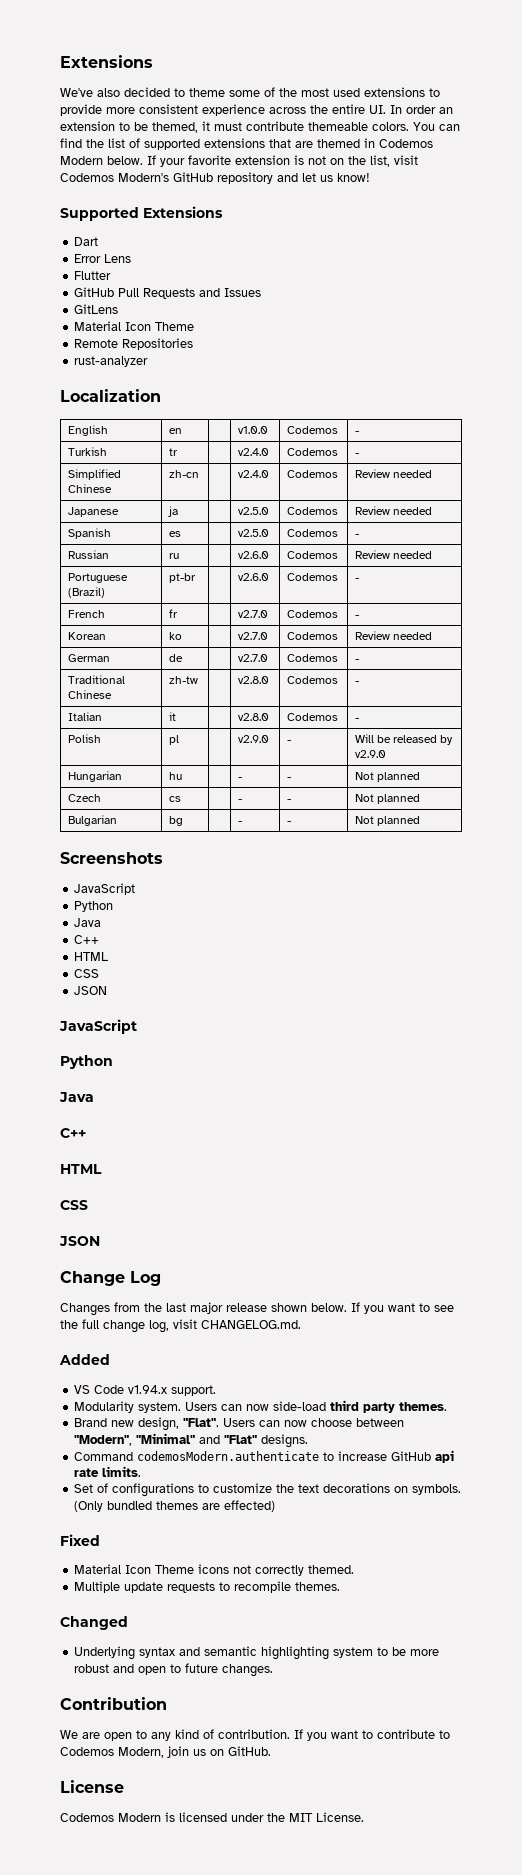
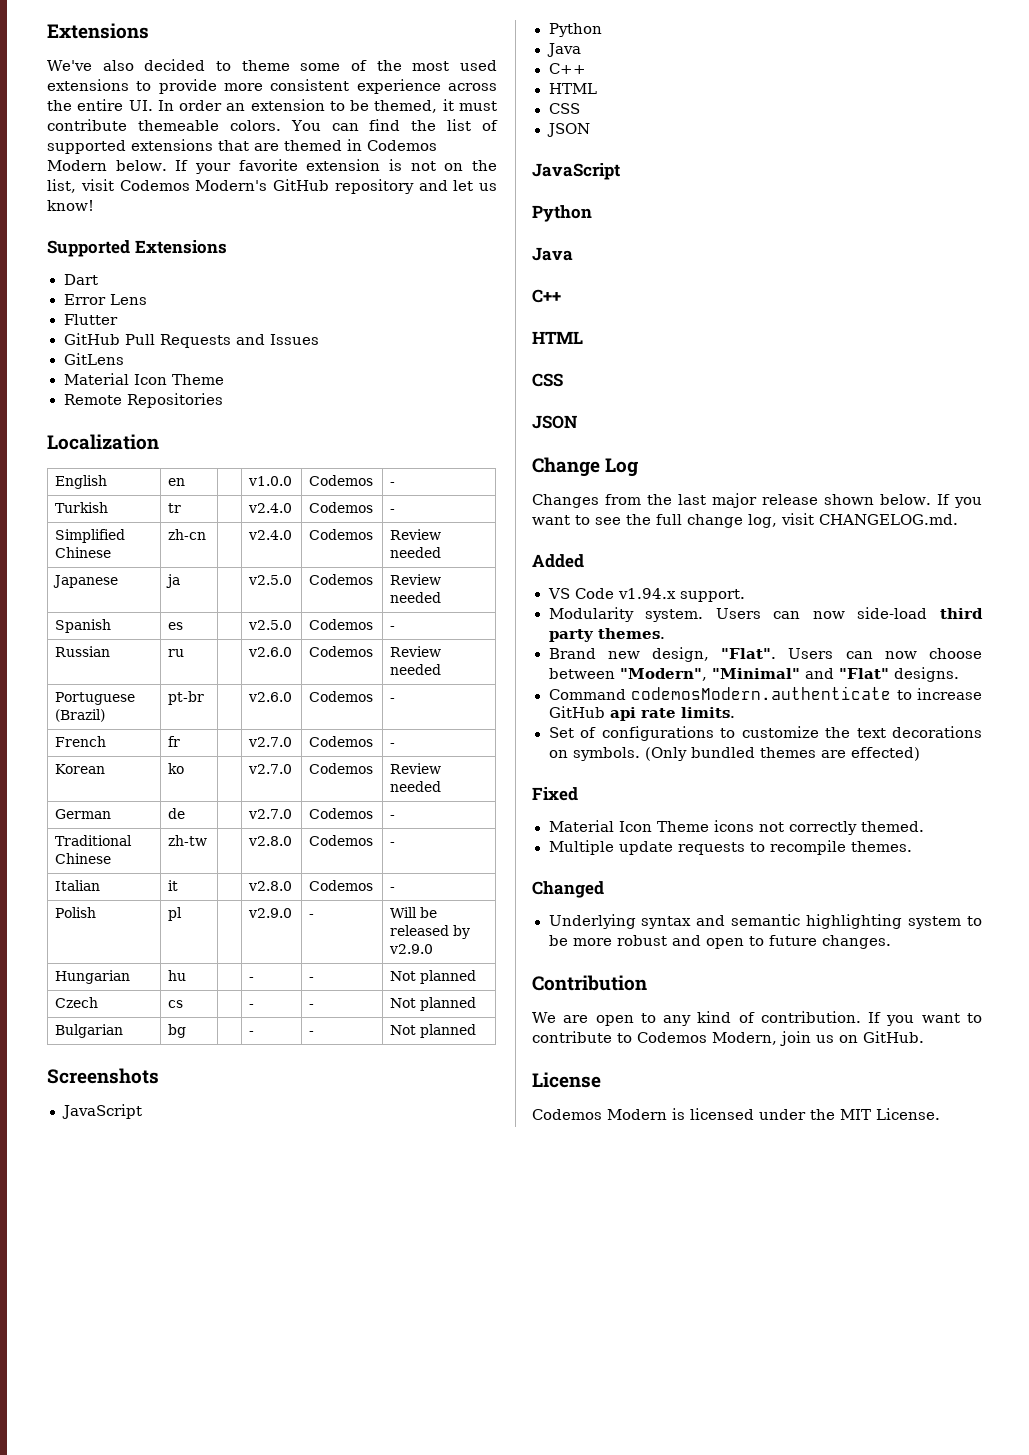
- rust-analyzer

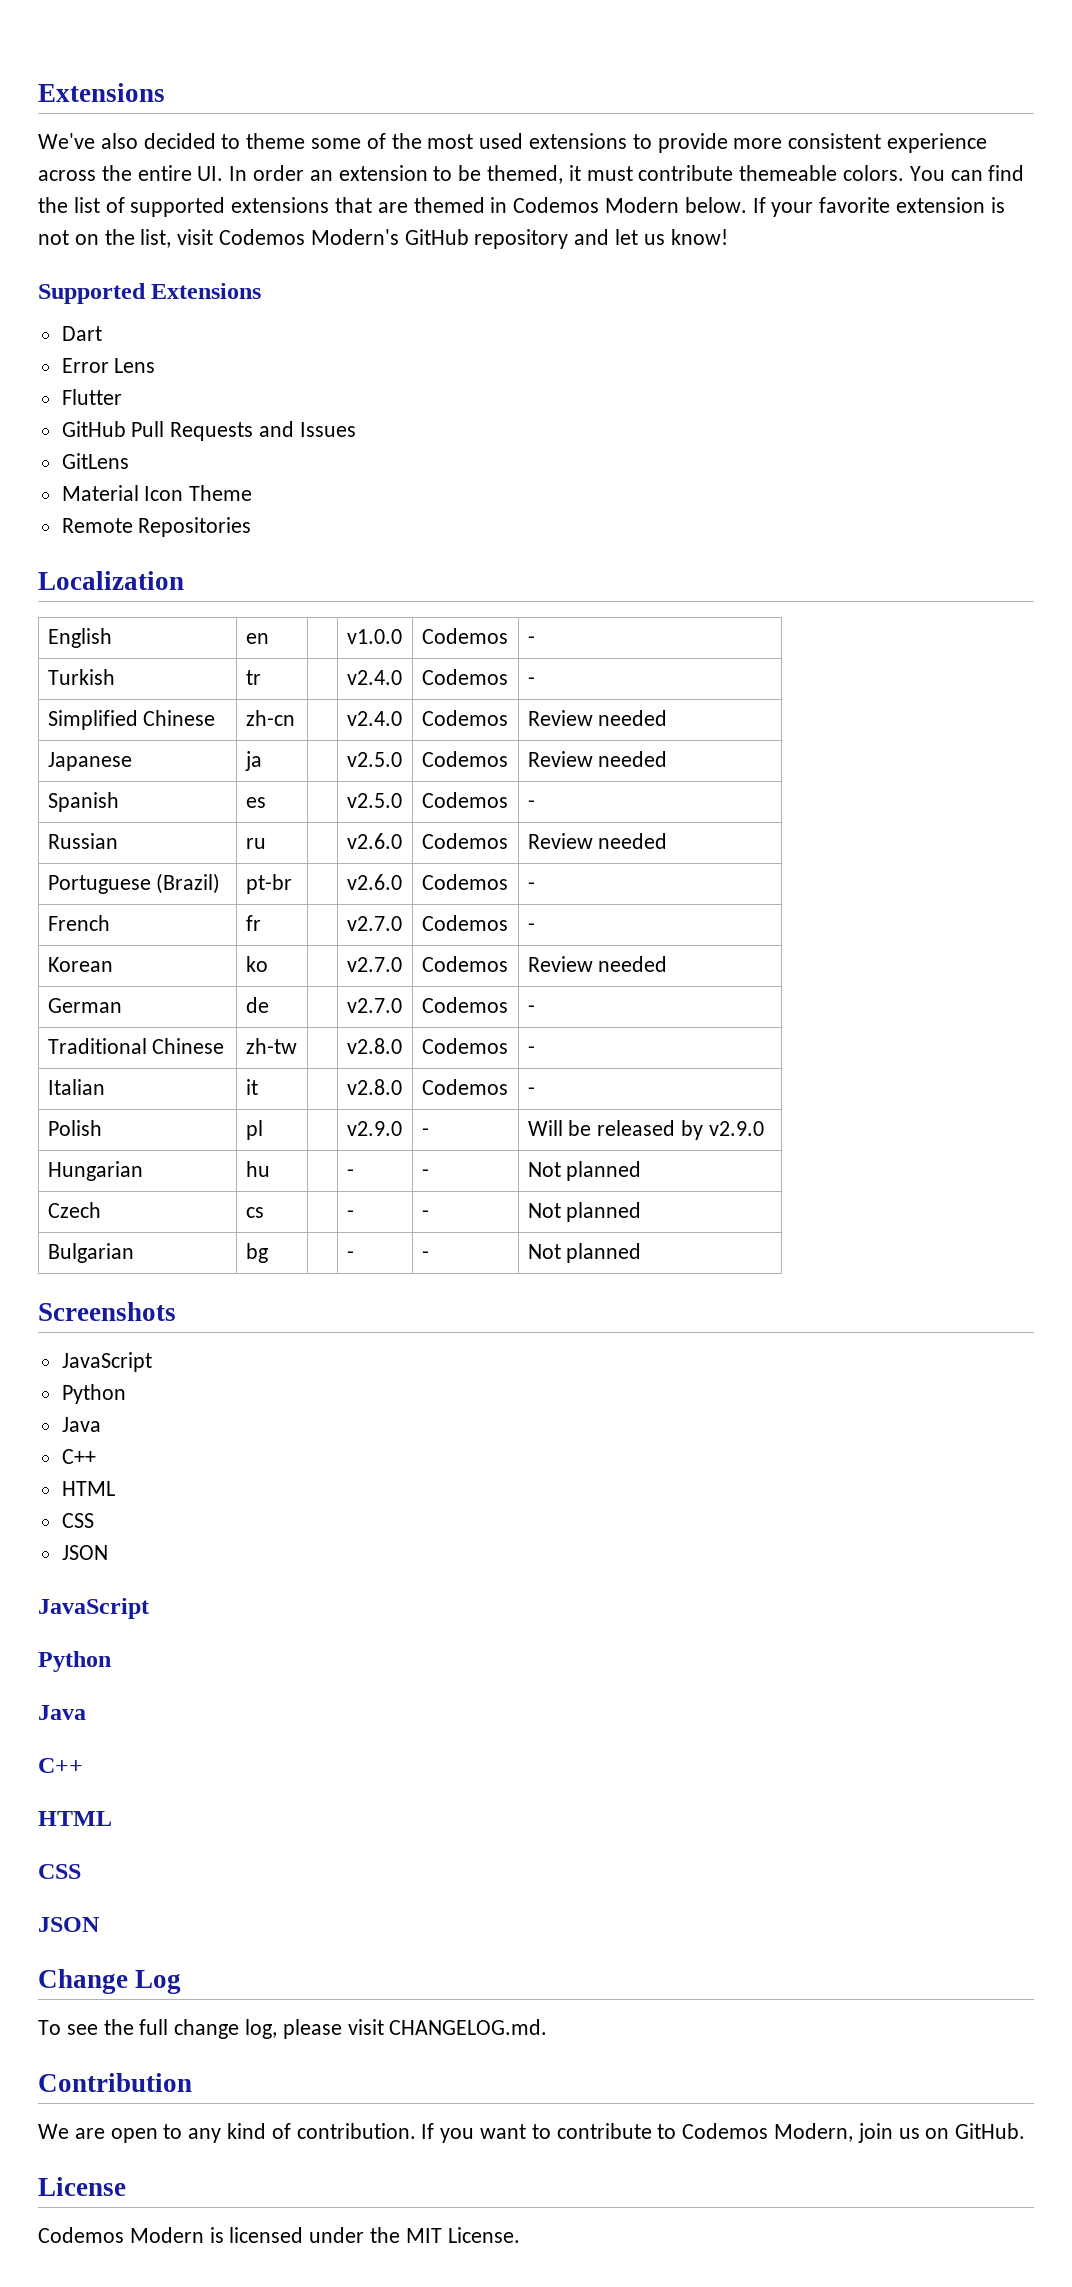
- Changes from the last major release shown below. If you want to see the full change log, visit CHANGELOG.md.
+ To see the full change log, please visit CHANGELOG.md.
- Added
- VS Code v1.94.x support.
- Modularity system. Users can now side-load third party themes.
- Brand new design, "Flat". Users can now choose between "Modern", "Minimal" and "Flat" designs.
- Command codemosModern.authenticate to increase GitHub api rate limits.
- Set of configurations to customize the text decorations on symbols. (Only bundled themes are effected)
- Fixed
- Material Icon Theme icons not correctly themed.
- Multiple update requests to recompile themes.
- Changed
- Underlying syntax and semantic highlighting system to be more robust and open to future changes.

